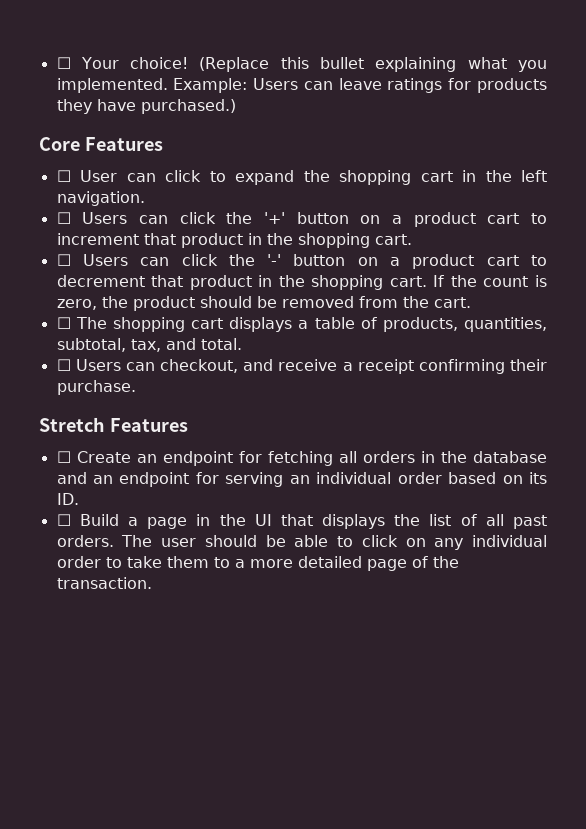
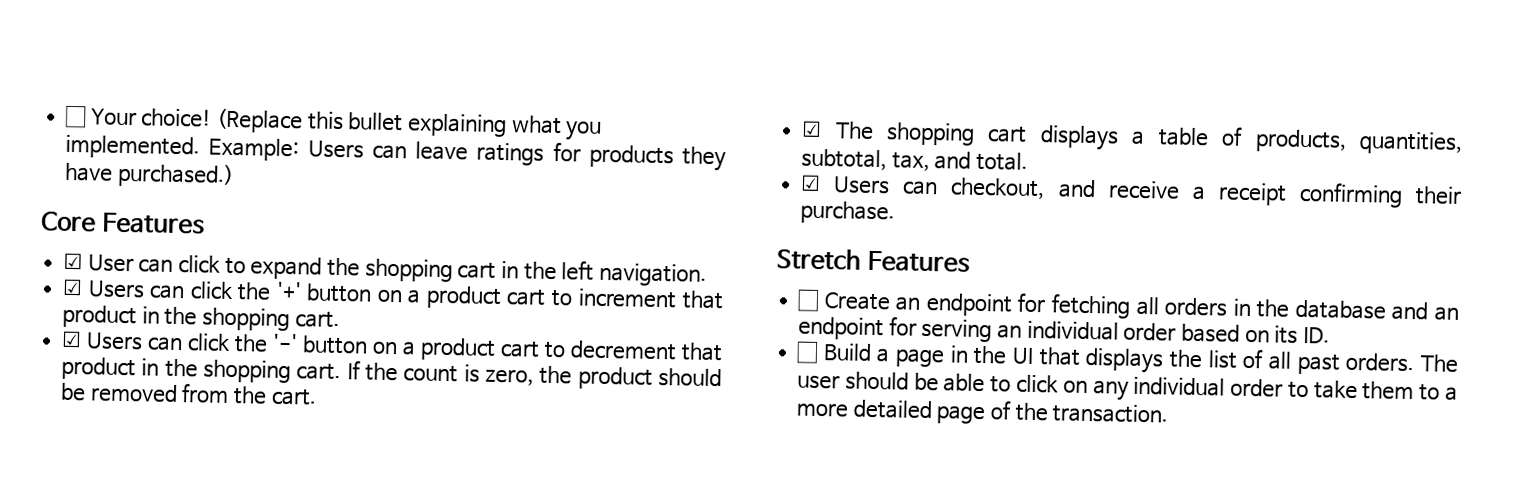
- ☐ User can click to expand the shopping cart in the left navigation.
+ ☑ User can click to expand the shopping cart in the left navigation.
- ☐ Users can click the '+' button on a product cart to increment that product in the shopping cart.
+ ☑ Users can click the '+' button on a product cart to increment that product in the shopping cart.
- ☐ Users can click the '-' button on a product cart to decrement that product in the shopping cart.
+ ☑ Users can click the '-' button on a product cart to decrement that product in the shopping cart.
- ☐ The shopping cart displays a table of products, quantities, subtotal, tax, and total.
+ ☑ The shopping cart displays a table of products, quantities, subtotal, tax, and total.
- ☐ Users can checkout, and receive a receipt confirming their purchase.
+ ☑ Users can checkout, and receive a receipt confirming their purchase.

